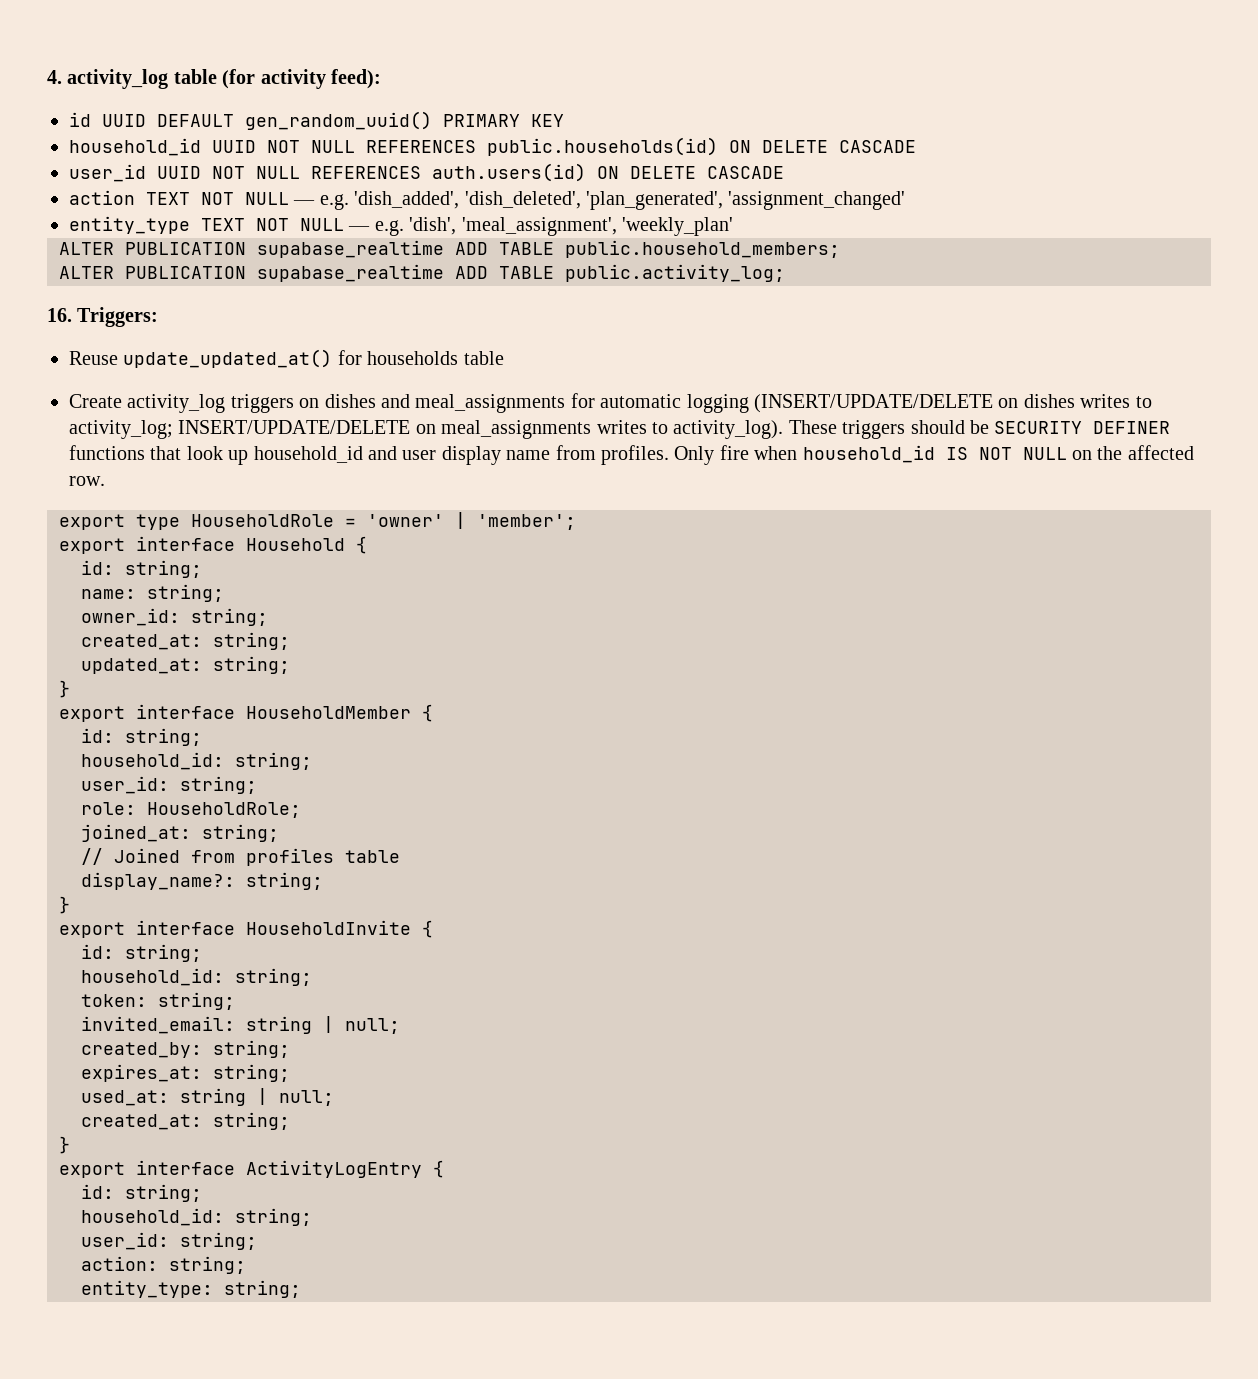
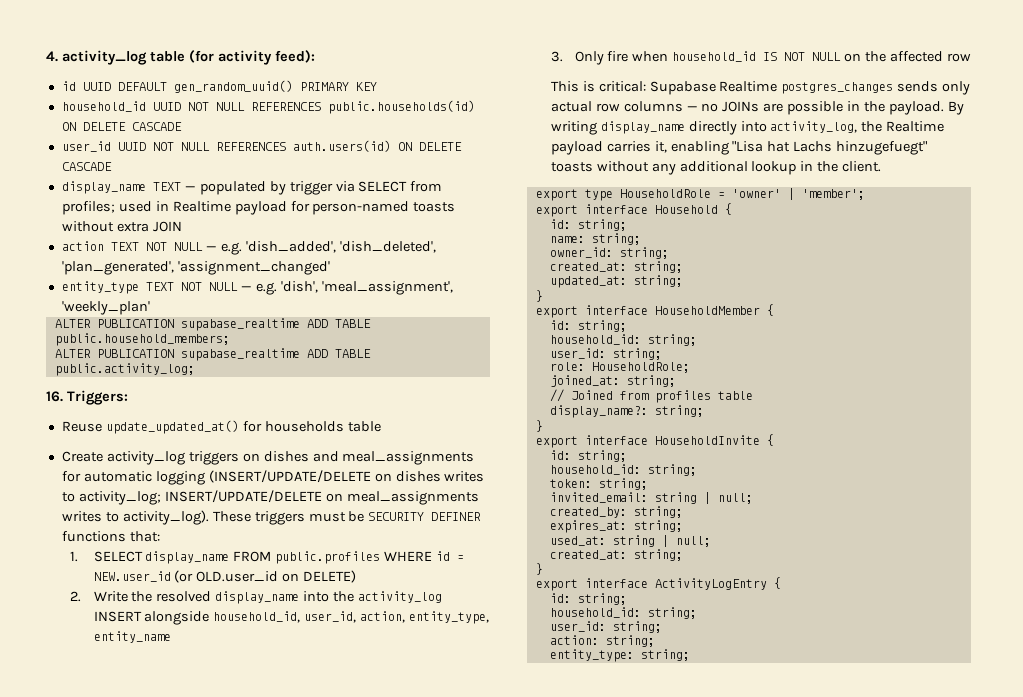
+ display_name TEXT — populated by trigger via SELECT from profiles; used in Realtime payload for person-named toasts without extra JOIN
- These triggers should be SECURITY DEFINER functions that look up household_id and user display name from profiles. Only fire when household_id IS NOT NULL on the affected row.
+ These triggers must be SECURITY DEFINER functions that:
+ 1. SELECT display_name FROM public.profiles WHERE id = NEW.user_id (or OLD.user_id on DELETE)
+ 2. Write the resolved display_name into the activity_log INSERT alongside household_id, user_id, action, entity_type, entity_name
+ 3. Only fire when household_id IS NOT NULL on the affected row
+ This is critical: Supabase Realtime postgres_changes sends only actual row columns — no JOINs are possible in the payload. By writing display_name directly into activity_log, the Realtime payload carries it, enabling "Lisa hat Lachs hinzugefuegt" toasts without any additional lookup in the client.

